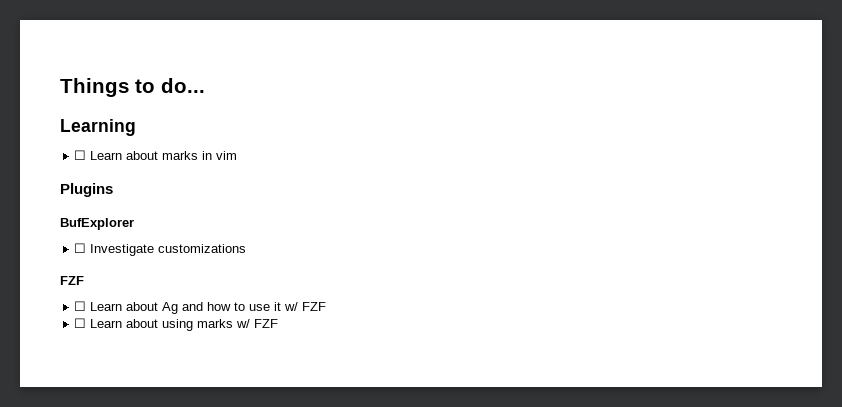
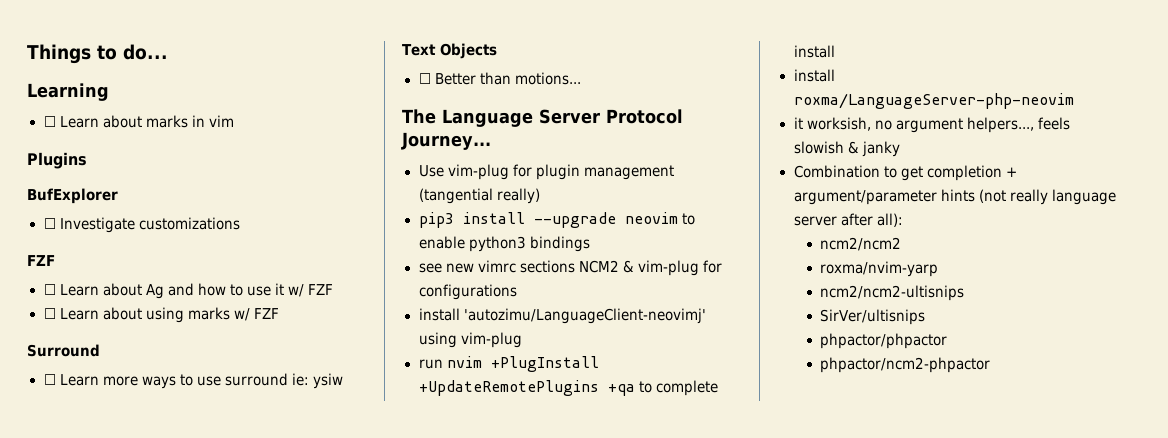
+ Surround
+ ☐ Learn more ways to use surround ie: ysiw
+ Text Objects
+ ☐ Better than motions...
+ The Language Server Protocol Journey...
+ Use vim-plug for plugin management (tangential really)
+ pip3 install --upgrade neovim to enable python3 bindings
+ see new vimrc sections NCM2 & vim-plug for configurations
+ install 'autozimu/LanguageClient-neovimj' using vim-plug
+ run nvim +PlugInstall +UpdateRemotePlugins +qa to complete install
+ install roxma/LanguageServer-php-neovim
+ it worksish, no argument helpers..., feels slowish & janky
+ Combination to get completion + argument/parameter hints (not really language server after all):
+ ncm2/ncm2
+ roxma/nvim-yarp
+ ncm2/ncm2-ultisnips
+ SirVer/ultisnips
+ phpactor/phpactor
+ phpactor/ncm2-phpactor

